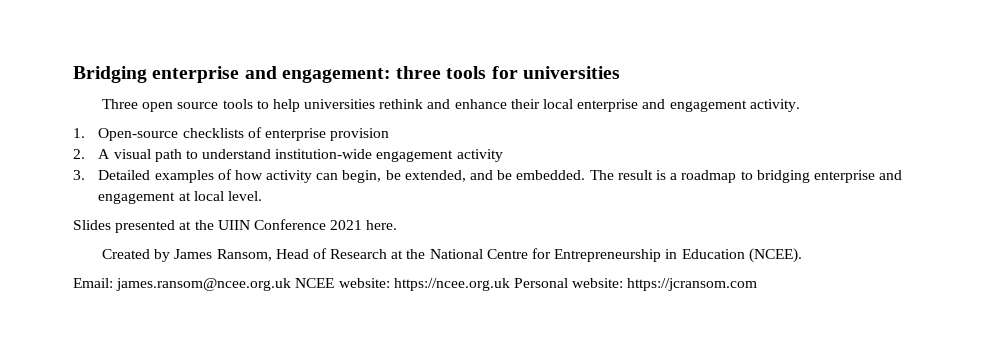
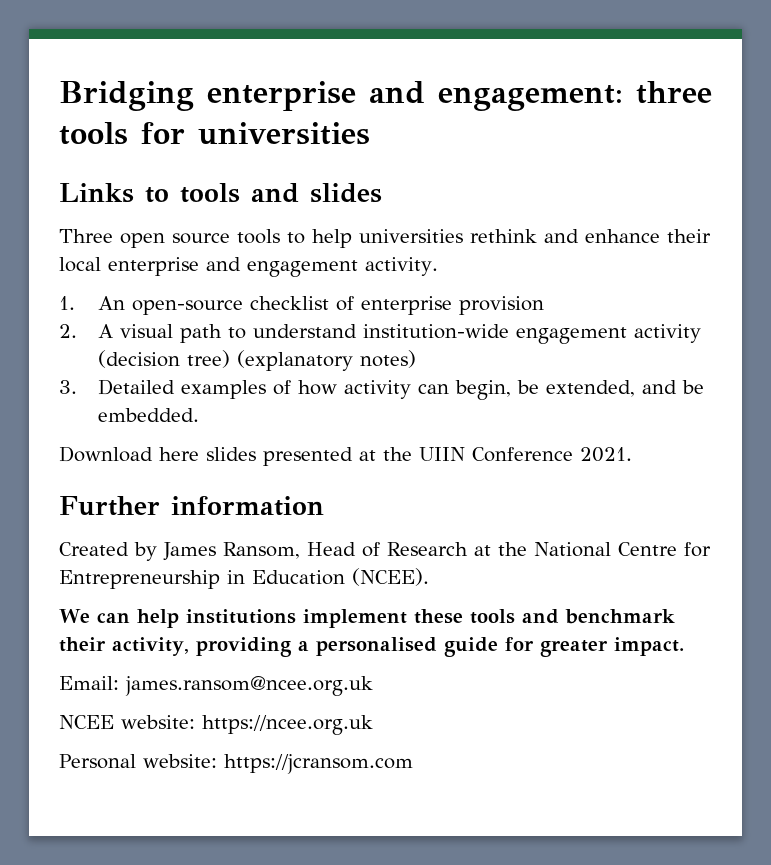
+ Links to tools and slides
- 1. Open-source checklists of enterprise provision
+ 1. An open-source checklist of enterprise provision
- 2. A visual path to understand institution-wide engagement activity
+ 2. A visual path to understand institution-wide engagement activity (decision tree) (explanatory notes)
- 3. Detailed examples of how activity can begin, be extended, and be embedded. The result is a roadmap to bridging enterprise and engagement at local level.
- Slides presented at the UIIN Conference 2021 here.
+ 3. Detailed examples of how activity can begin, be extended, and be embedded.
+ Download here slides presented at the UIIN Conference 2021.
+ Further information
+ We can help institutions implement these tools and benchmark their activity, providing a personalised guide for greater impact.
- Email: james.ransom@ncee.org.uk NCEE website: https://ncee.org.uk Personal website: https://jcransom.com
+ Email: james.ransom@ncee.org.uk
+ NCEE website: https://ncee.org.uk
+ Personal website: https://jcransom.com

